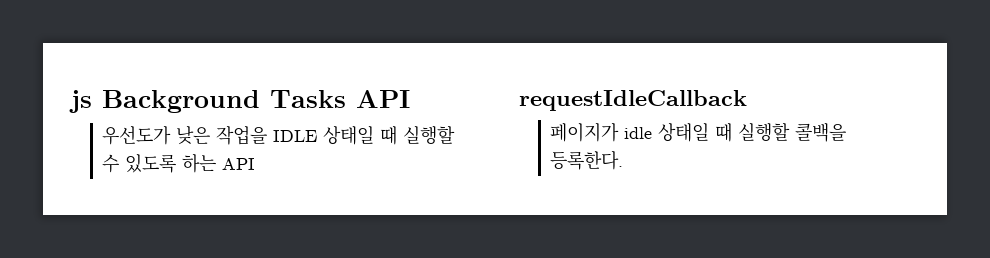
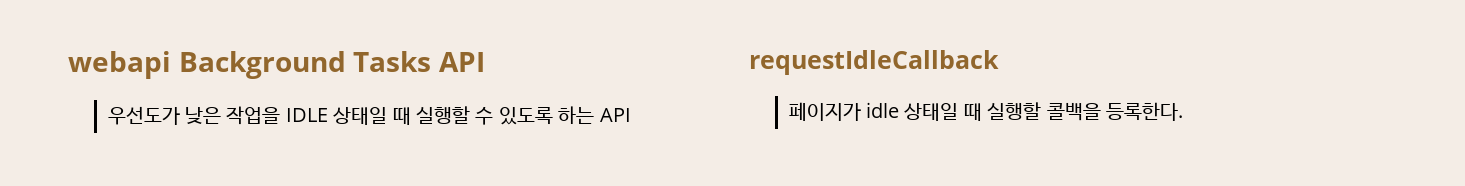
- js Background Tasks API
+ webapi Background Tasks API

